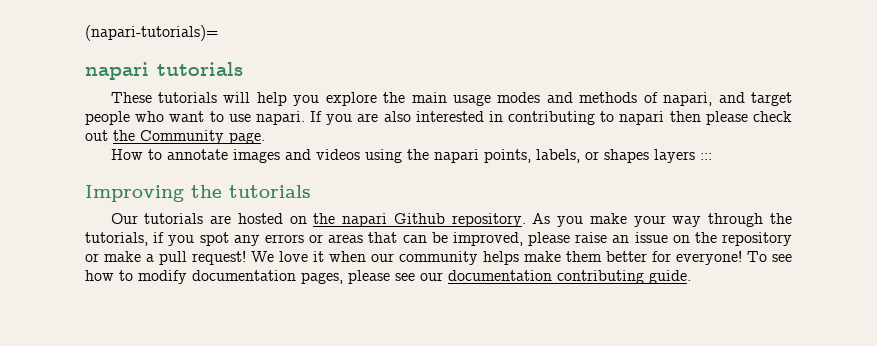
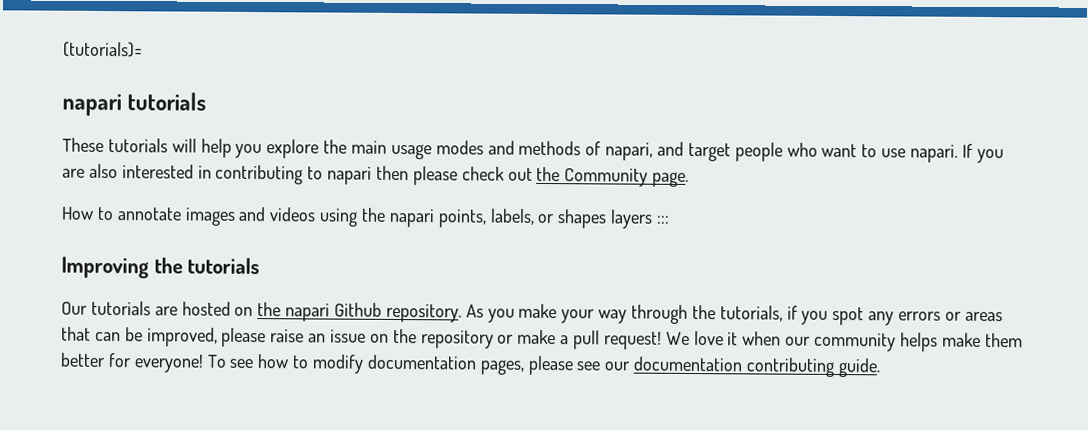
- (napari-tutorials)=
+ (tutorials)=

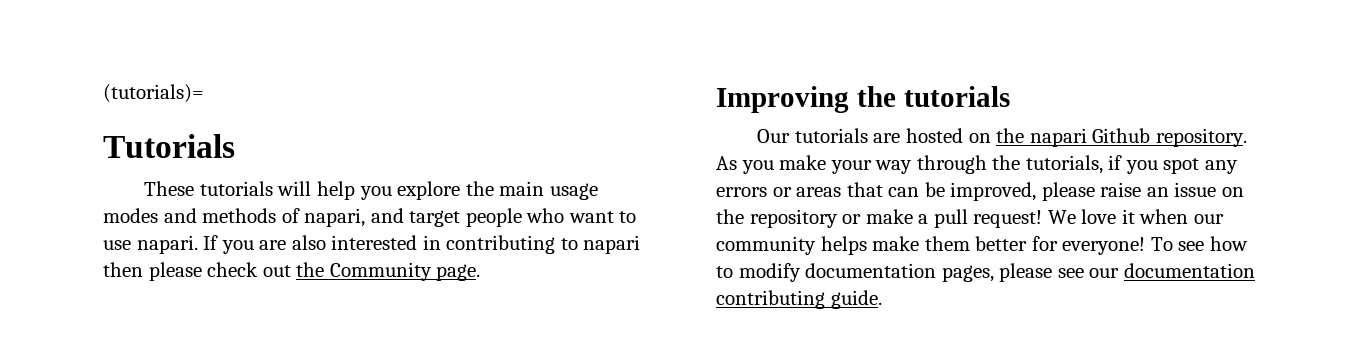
- napari tutorials
+ Tutorials
- How to annotate images and videos using the napari points, labels, or shapes layers :::

